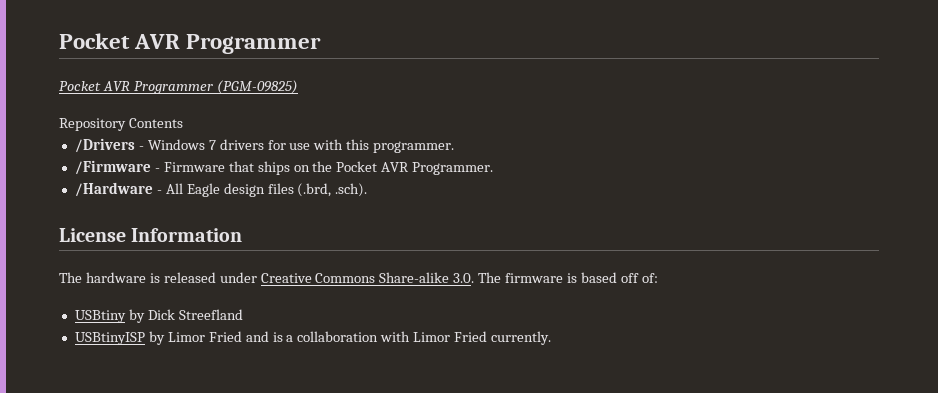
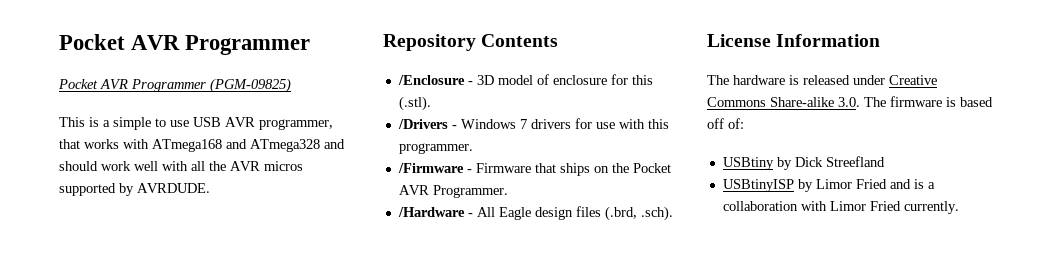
+ This is a simple to use USB AVR programmer, that works with ATmega168 and ATmega328 and should work well with all the AVR micros supported by AVRDUDE.
  Repository Contents
+ /Enclosure - 3D model of enclosure for this (.stl).

